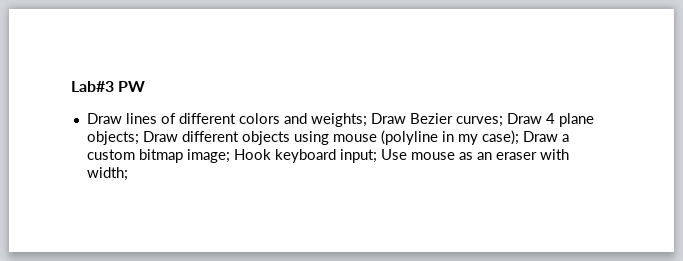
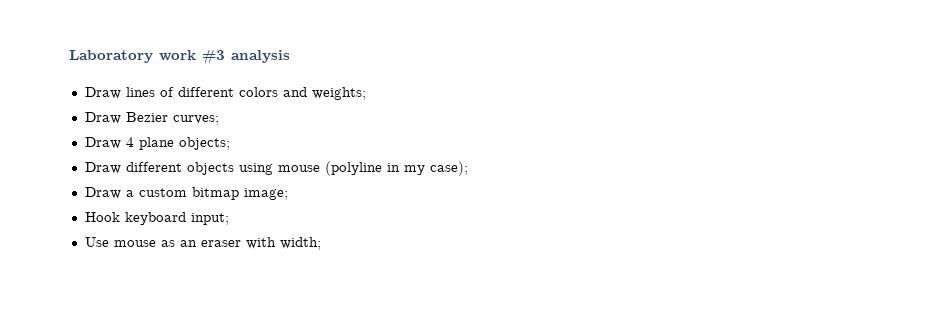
- Lab#3 PW
+ Laboratory work #3 analysis
- Draw lines of different colors and weights; Draw Bezier curves; Draw 4 plane objects; Draw different objects using mouse (polyline in my case); Draw a custom bitmap image; Hook keyboard input; Use mouse as an eraser with width;
+ Draw lines of different colors and weights;
+ Draw Bezier curves;
+ Draw 4 plane objects;
+ Draw different objects using mouse (polyline in my case);
+ Draw a custom bitmap image;
+ Hook keyboard input;
+ Use mouse as an eraser with width;

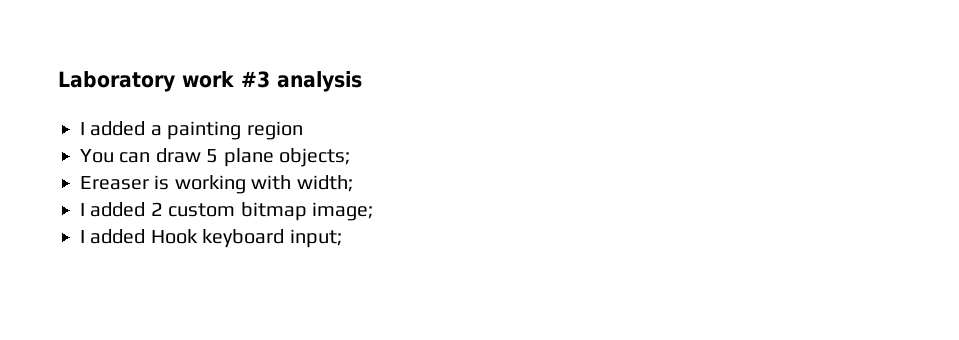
- Draw lines of different colors and weights;
- Draw Bezier curves;
- Draw 4 plane objects;
- Draw different objects using mouse (polyline in my case);
- Draw a custom bitmap image;
+ I added a painting region
+ You can draw 5 plane objects;
+ Ereaser is working with width;
+ I added 2 custom bitmap image;
- Hook keyboard input;
+ I added Hook keyboard input;
- Use mouse as an eraser with width;

